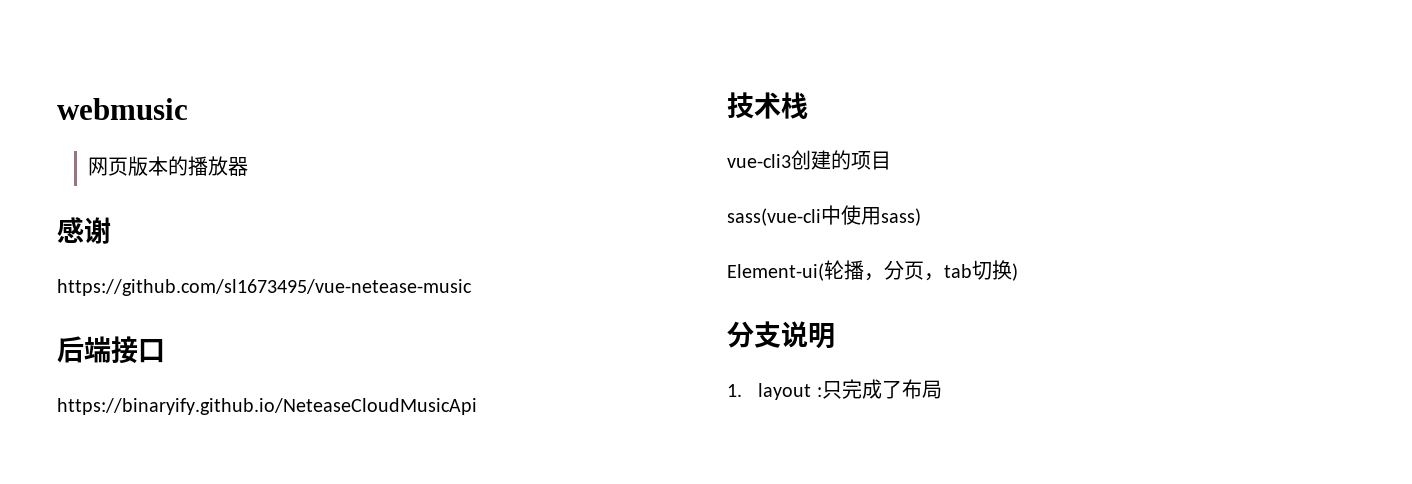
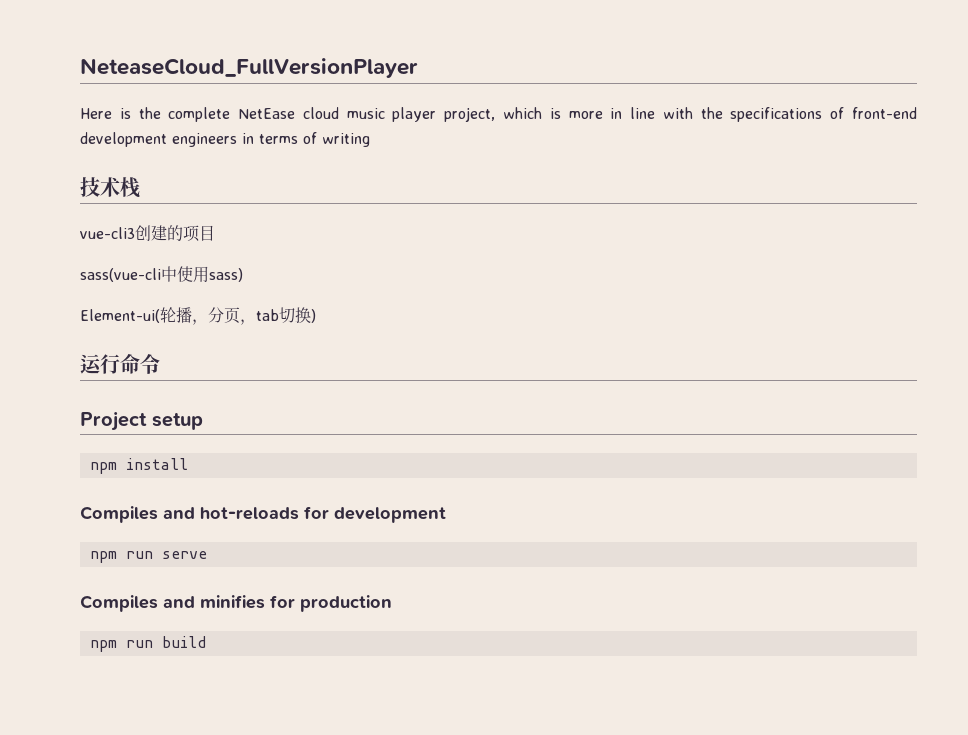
- webmusic
- 网页版本的播放器
- 感谢
- https://github.com/sl1673495/vue-netease-music
- 后端接口
- https://binaryify.github.io/NeteaseCloudMusicApi
+ NeteaseCloud_FullVersionPlayer
+ Here is the complete NetEase cloud music player project, which is more in line with the specifications of front-end development engineers in terms of writing
- 分支说明
- 1. layout :只完成了布局
+ 运行命令
+ Project setup
+ npm install
+ Compiles and hot-reloads for development
+ npm run serve
+ Compiles and minifies for production
+ npm run build

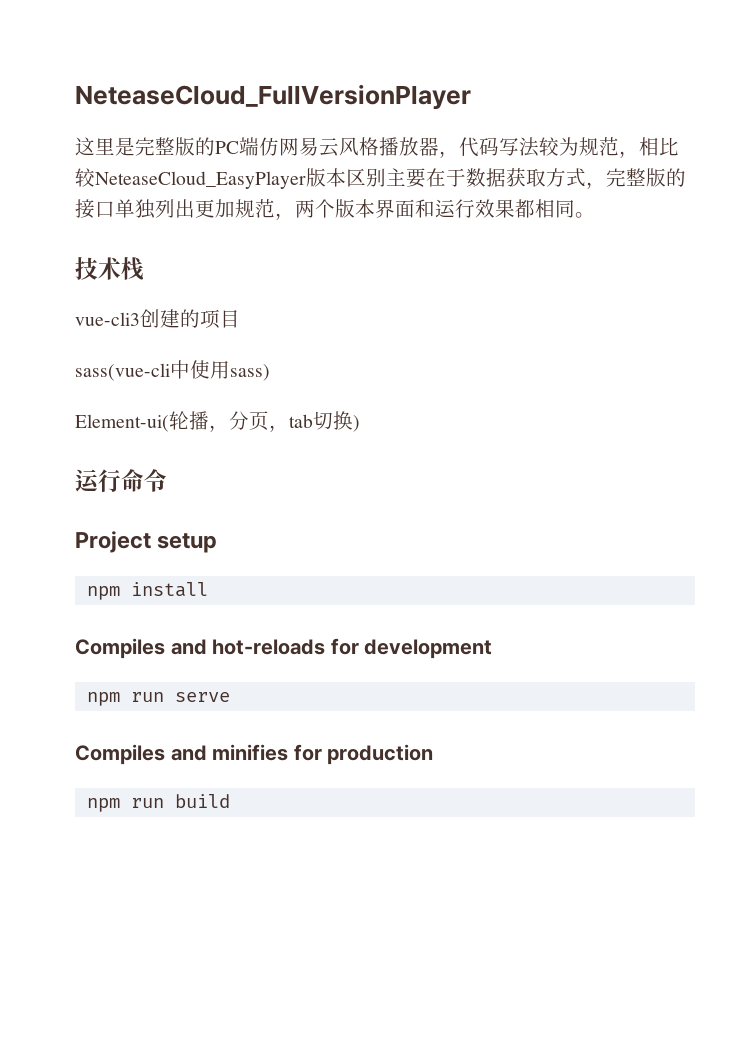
- Here is the complete NetEase cloud music player project, which is more in line with the specifications of front-end development engineers in terms of writing
+ 这里是完整版的PC端仿网易云风格播放器，代码写法较为规范，相比较NeteaseCloud_EasyPlayer版本区别主要在于数据获取方式，完整版的接口单独列出更加规范，两个版本界面和运行效果都相同。

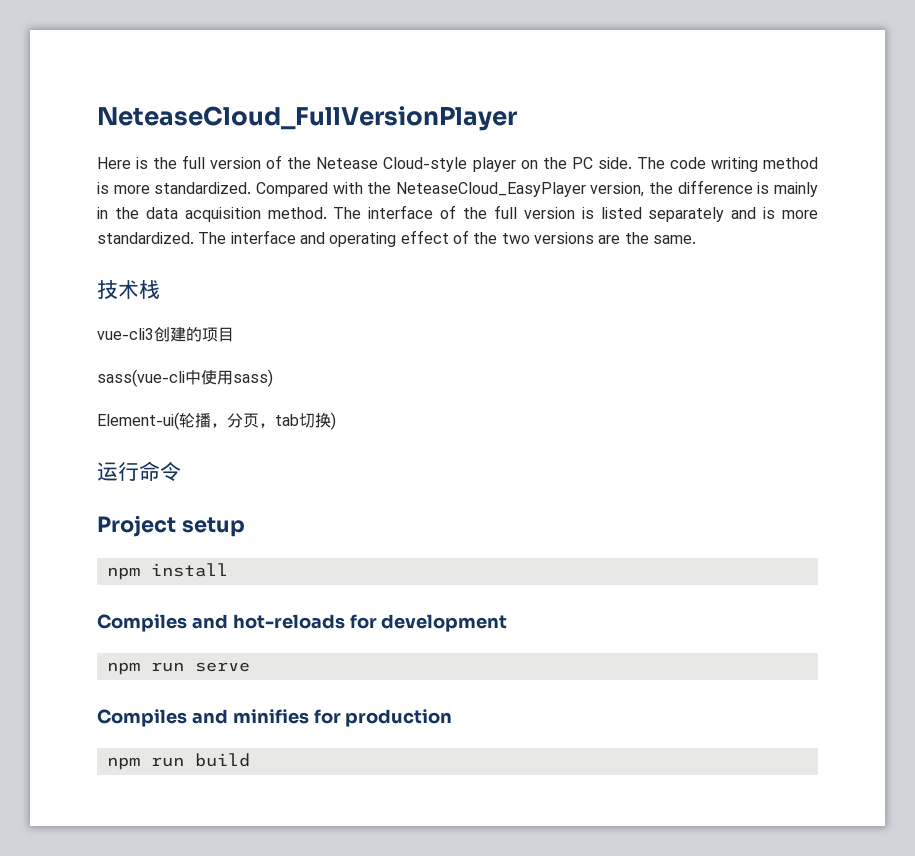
- 这里是完整版的PC端仿网易云风格播放器，代码写法较为规范，相比较NeteaseCloud_EasyPlayer版本区别主要在于数据获取方式，完整版的接口单独列出更加规范，两个版本界面和运行效果都相同。
+ Here is the full version of the Netease Cloud-style player on the PC side. The code writing method is more standardized. Compared with the NeteaseCloud_EasyPlayer version, the difference is mainly in the data acquisition method. The interface of the full version is listed separately and is more standardized. The interface and operating effect of the two versions are the same.

